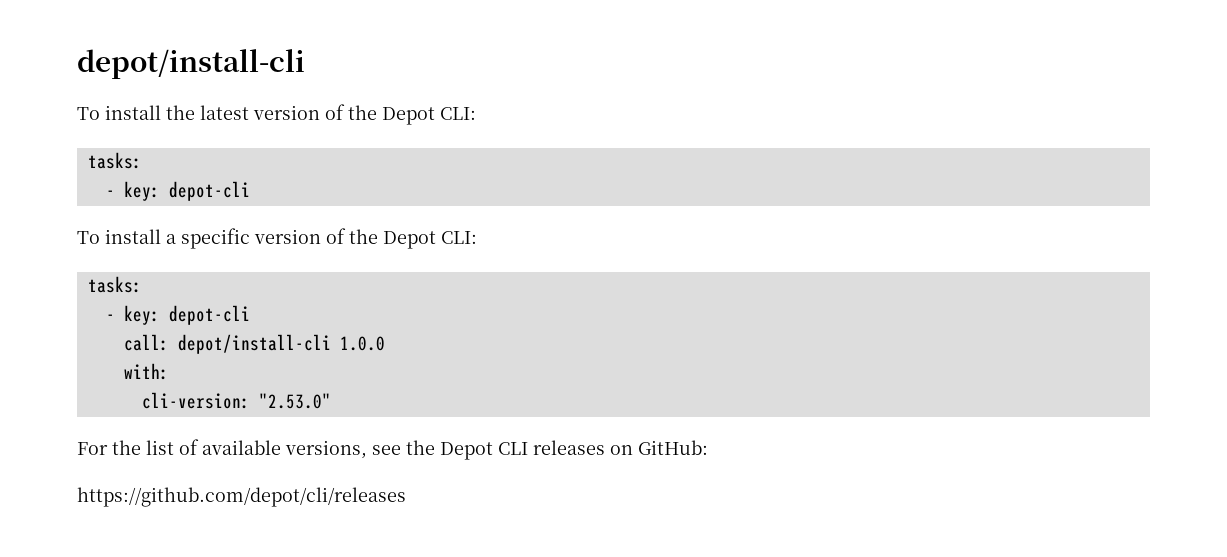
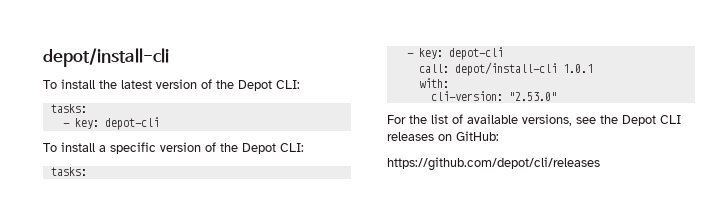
- call: depot/install-cli 1.0.0
+ call: depot/install-cli 1.0.1

